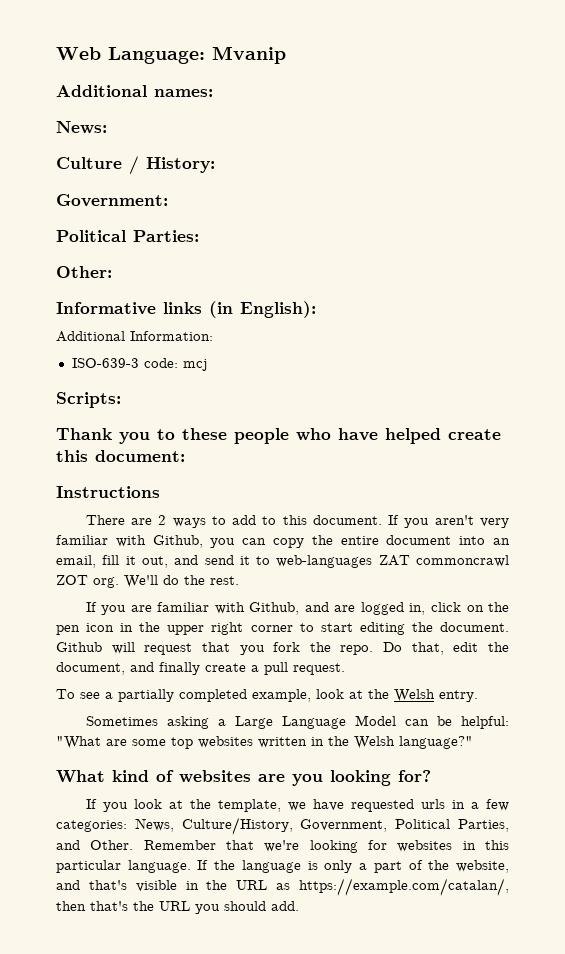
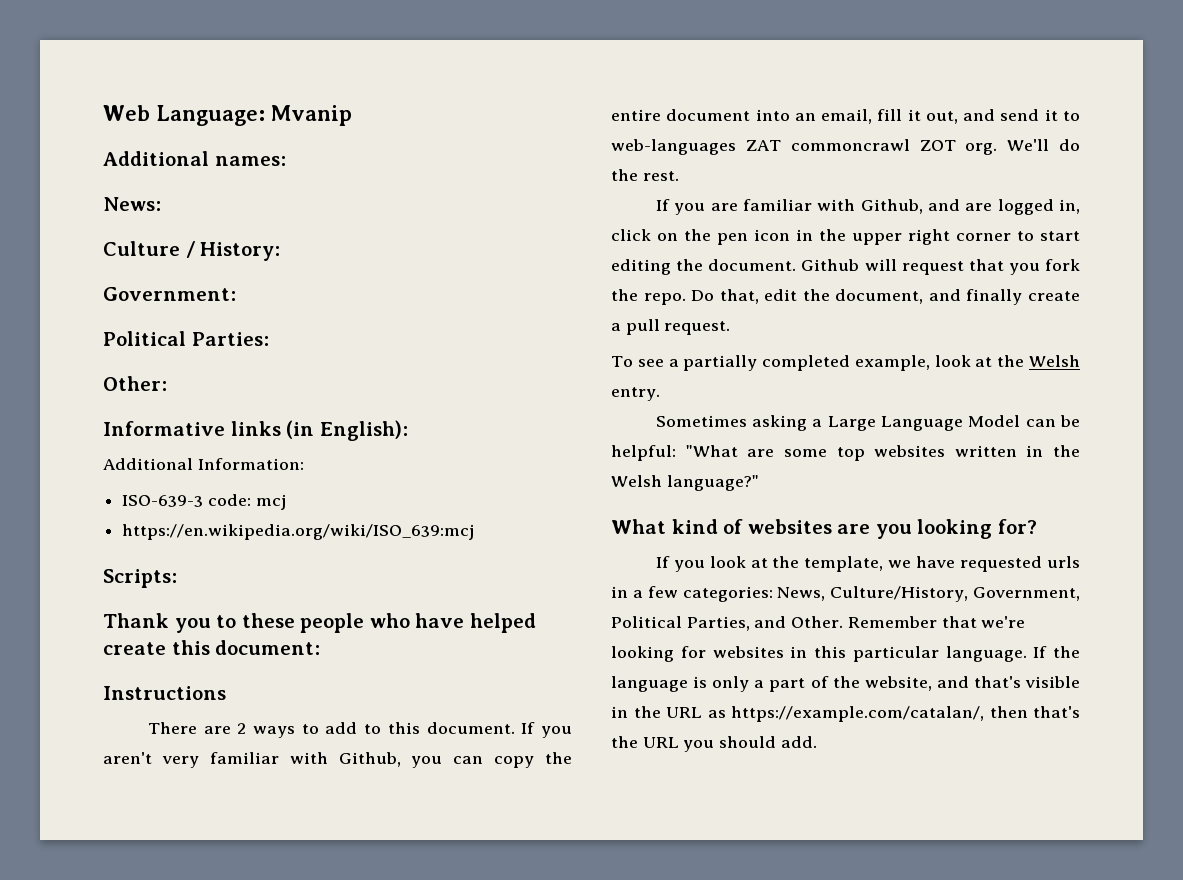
+ https://en.wikipedia.org/wiki/ISO_639:mcj

